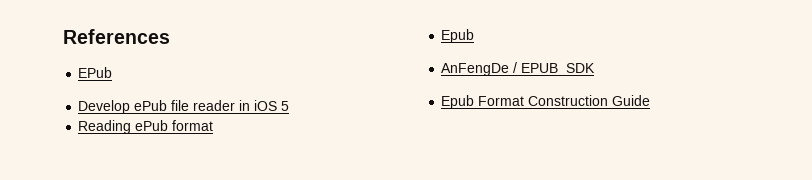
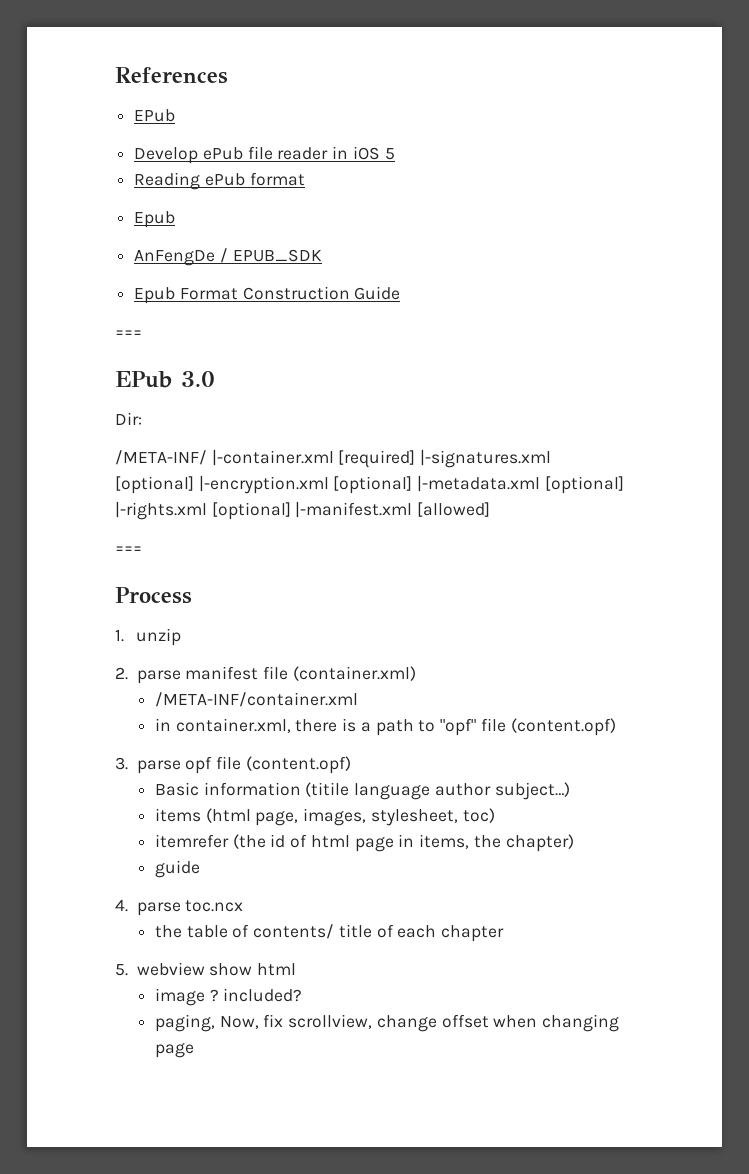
  Epub Format Construction Guide
+ ===
+ EPub 3.0
+ Dir:
+ /META-INF/ |-container.xml [required] |-signatures.xml [optional] |-encryption.xml [optional] |-metadata.xml [optional] |-rights.xml [optional] |-manifest.xml [allowed]
+ ===
+ Process
+ 1. unzip
+ 2. parse manifest file (container.xml)
+ /META-INF/container.xml
+ in container.xml, there is a path to "opf" file (content.opf)
+ 3. parse opf file (content.opf)
+ Basic information (titile language author subject…)
+ items (html page, images, stylesheet, toc)
+ itemrefer (the id of html page in items, the chapter)
+ guide
+ 4. parse toc.ncx
+ the table of contents/ title of each chapter
+ 5. webview show html
+ image ? included?
+ paging, Now, fix scrollview, change offset when changing page

